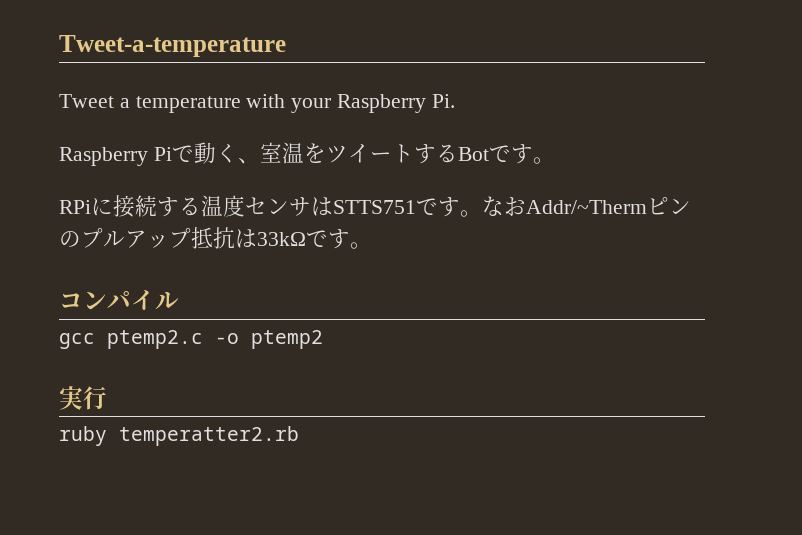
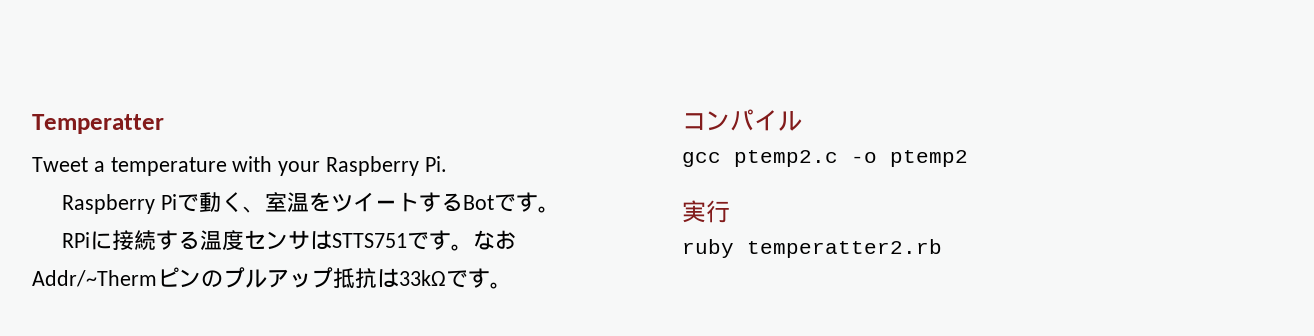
- Tweet-a-temperature
+ Temperatter

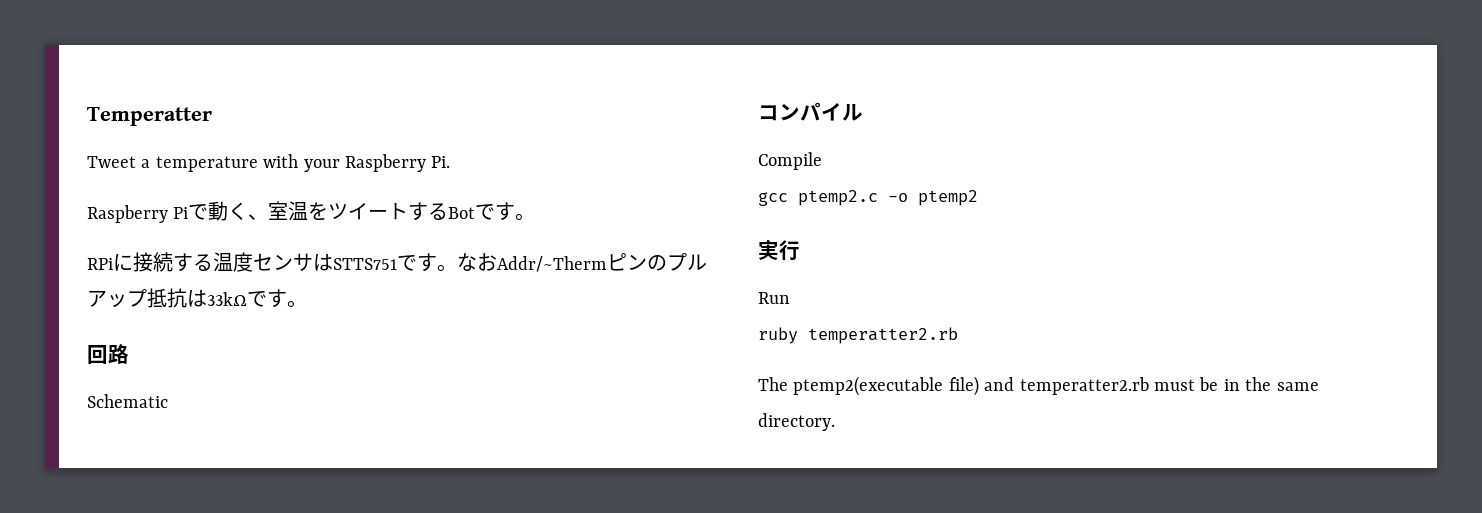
+ 回路
+ Schematic
+ Compile
+ Run
+ The ptemp2(executable file) and temperatter2.rb must be in the same directory.

